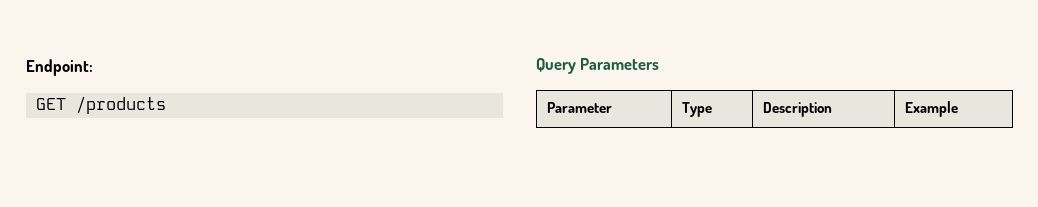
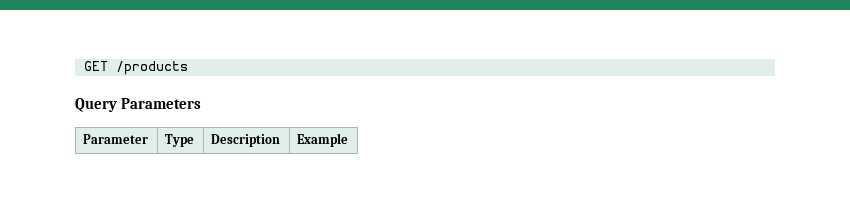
- Endpoint:

